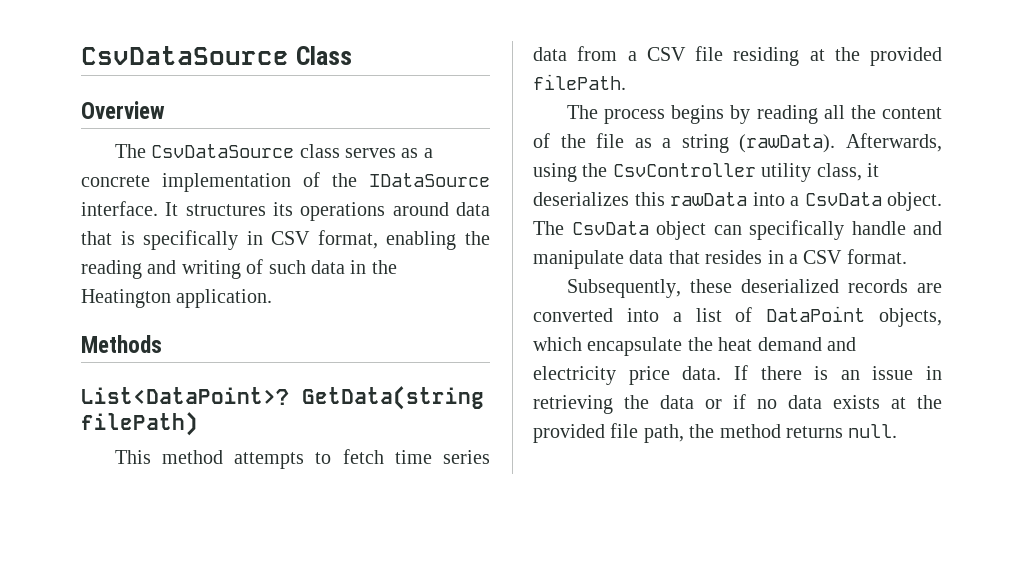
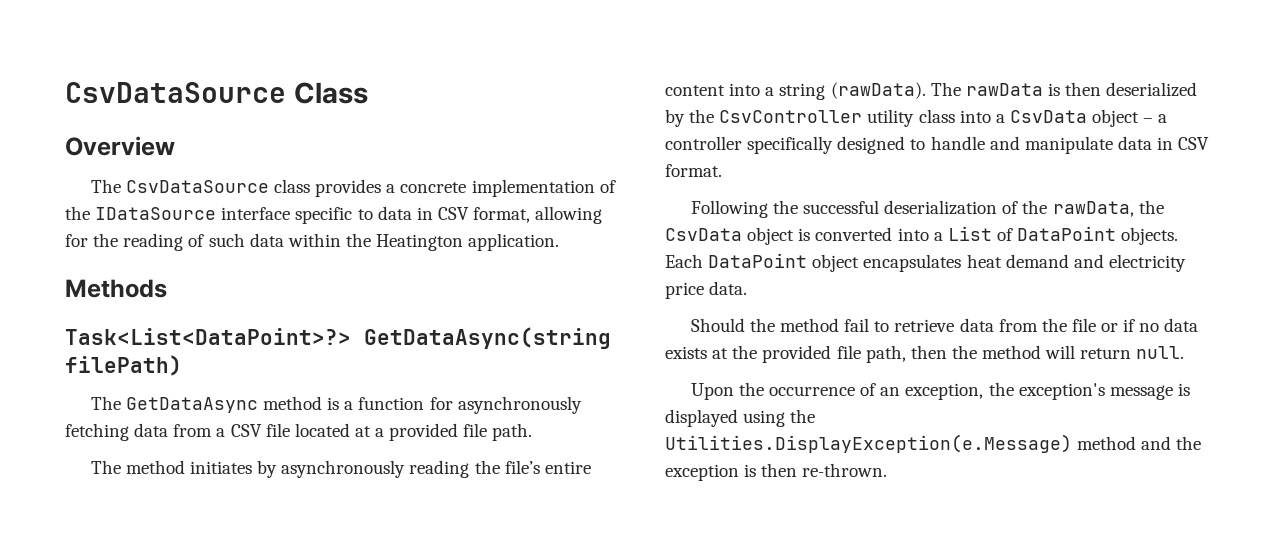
- The CsvDataSource class serves as a concrete implementation of the IDataSource interface. It structures its operations around data that is specifically in CSV format, enabling the reading and writing of such data in the Heatington application.
+ The CsvDataSource class provides a concrete implementation of the IDataSource interface specific to data in CSV format, allowing for the reading of such data within the Heatington application.
- List<DataPoint>? GetData(string filePath)
+ Task<List<DataPoint>?> GetDataAsync(string filePath)
- This method attempts to fetch time series data from a CSV file residing at the provided filePath.
- The process begins by reading all the content of the file as a string (rawData). Afterwards, using the CsvController utility class, it deserializes this rawData into a CsvData object. The CsvData object can specifically handle and manipulate data that resides in a CSV format.
- Subsequently, these deserialized records are converted into a list of DataPoint objects, which encapsulate the heat demand and electricity price data. If there is an issue in retrieving the data or if no data exists at the provided file path, the method returns null.
+ The GetDataAsync method is a function for asynchronously fetching data from a CSV file located at a provided file path.
+ The method initiates by asynchronously reading the file’s entire content into a string (rawData). The rawData is then deserialized by the CsvController utility class into a CsvData object – a controller specifically designed to handle and manipulate data in CSV format.
+ Following the successful deserialization of the rawData, the CsvData object is converted into a List of DataPoint objects. Each DataPoint object encapsulates heat demand and electricity price data.
+ Should the method fail to retrieve data from the file or if no data exists at the provided file path, then the method will return null.
+ Upon the occurrence of an exception, the exception's message is displayed using the Utilities.DisplayException(e.Message) method and the exception is then re-thrown.

